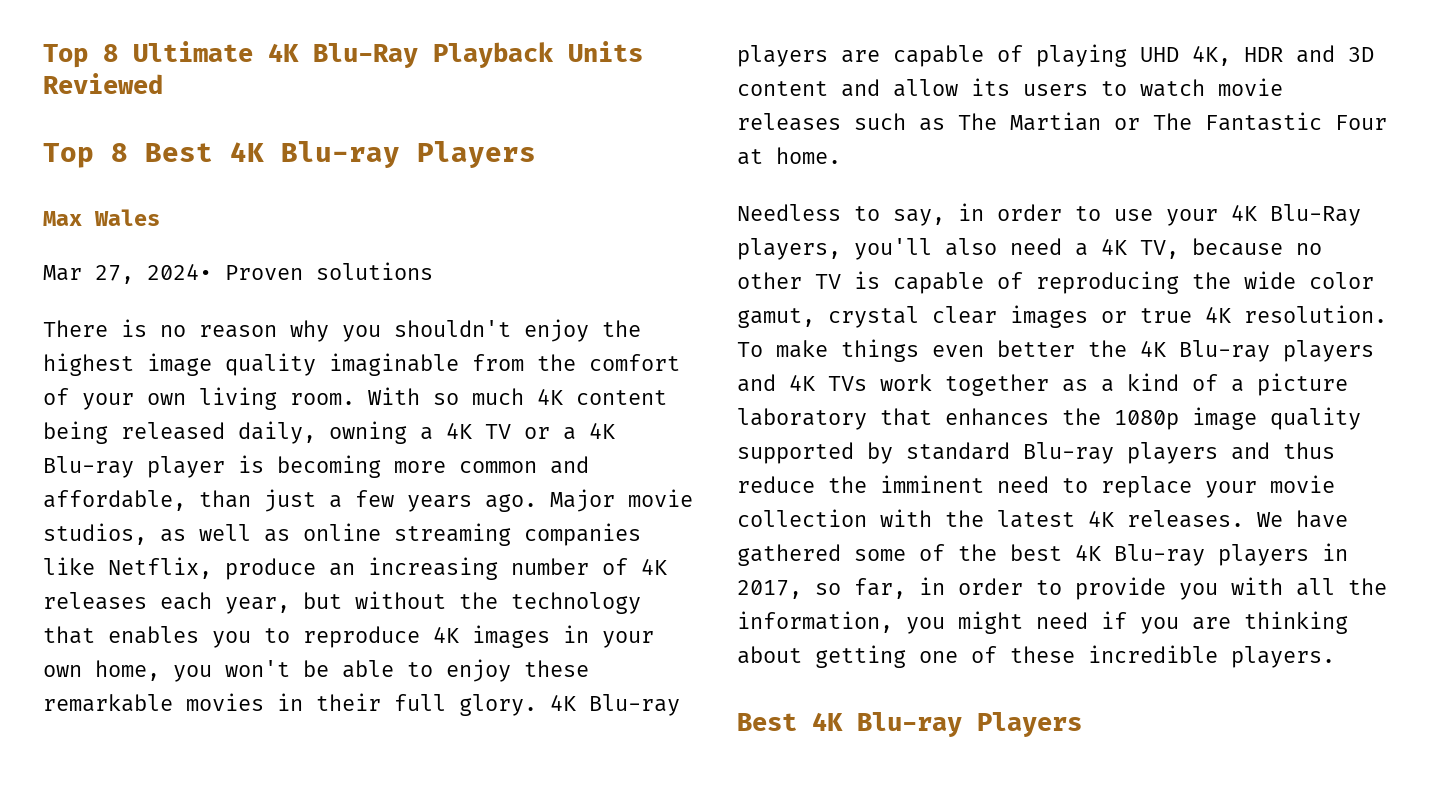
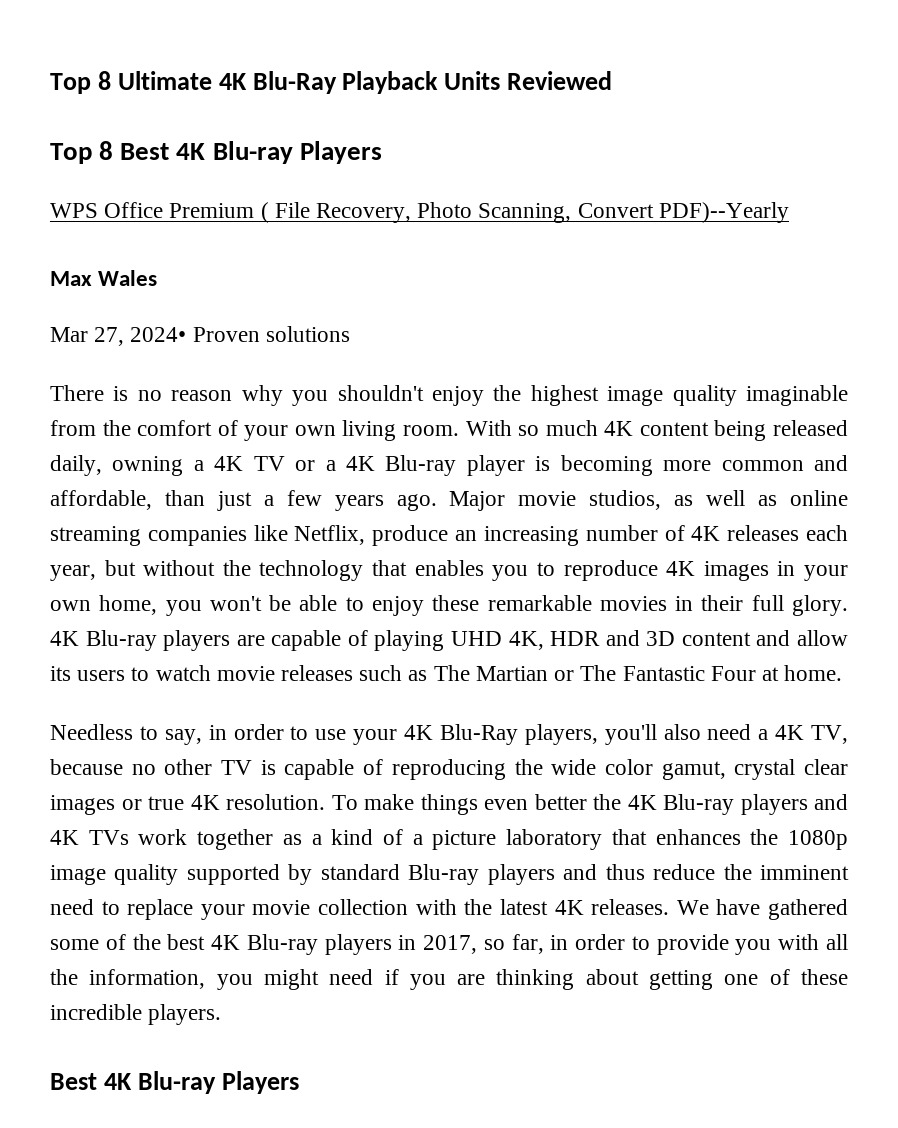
+ WPS Office Premium ( File Recovery, Photo Scanning, Convert PDF)--Yearly

